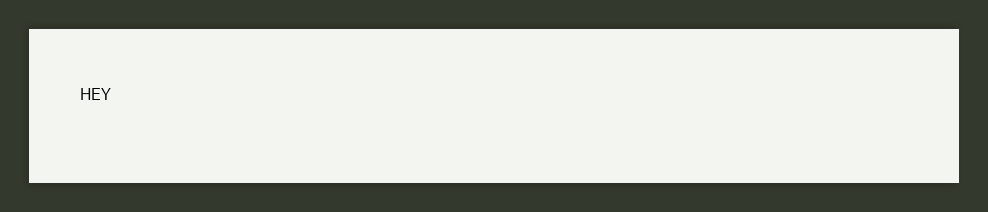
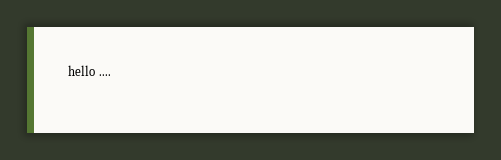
- HEY
+ hello ....

